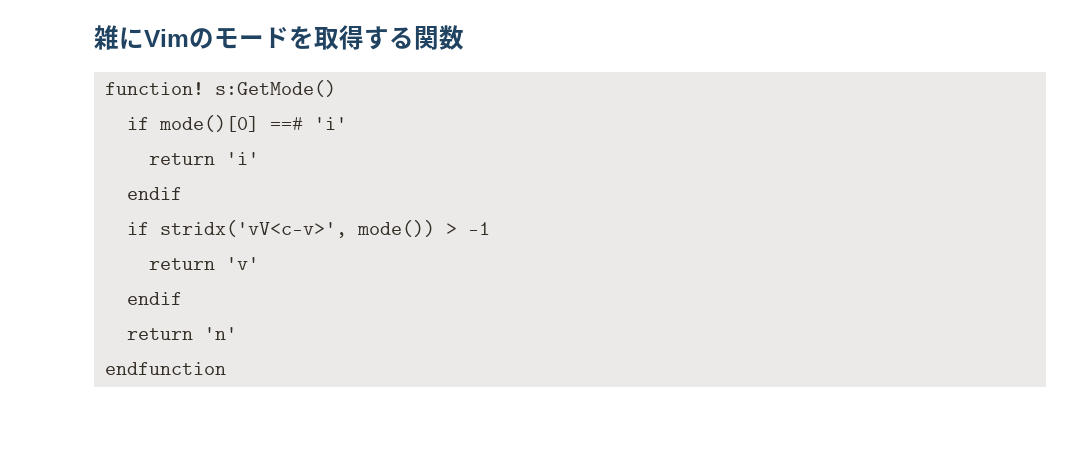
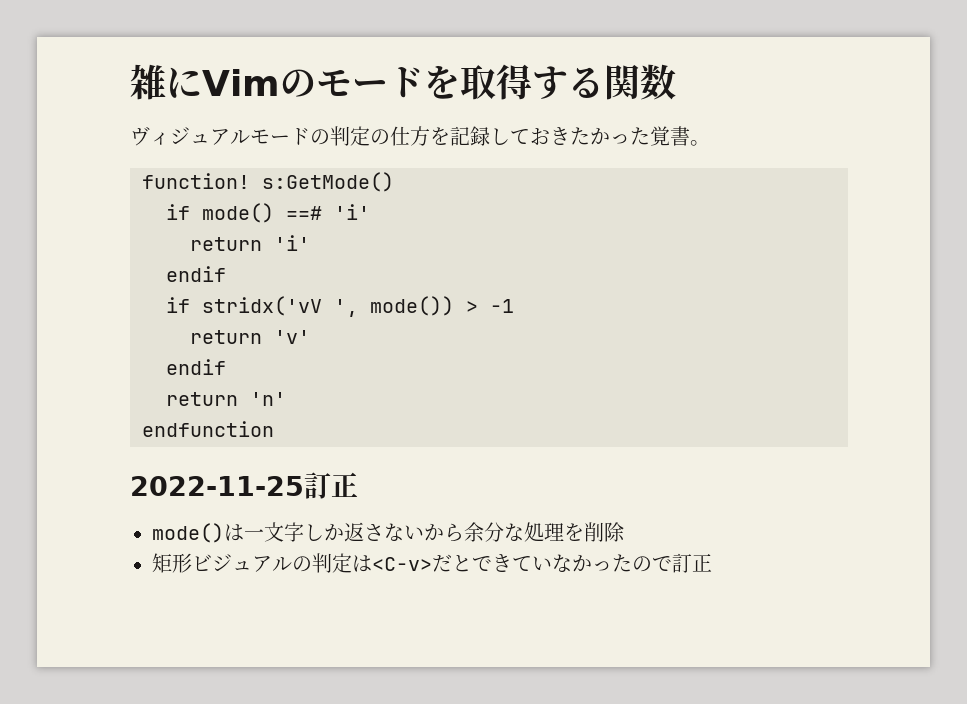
+ ヴィジュアルモードの判定の仕方を記録しておきたかった覚書。
- if mode()[0] ==# 'i'
+ if mode() ==# 'i'
- if stridx('vV<c-v>', mode()) > -1
+ if stridx('vV ', mode()) > -1
+ 2022-11-25訂正
+ mode()は一文字しか返さないから余分な処理を削除
+ 矩形ビジュアルの判定は<C-v>だとできていなかったので訂正

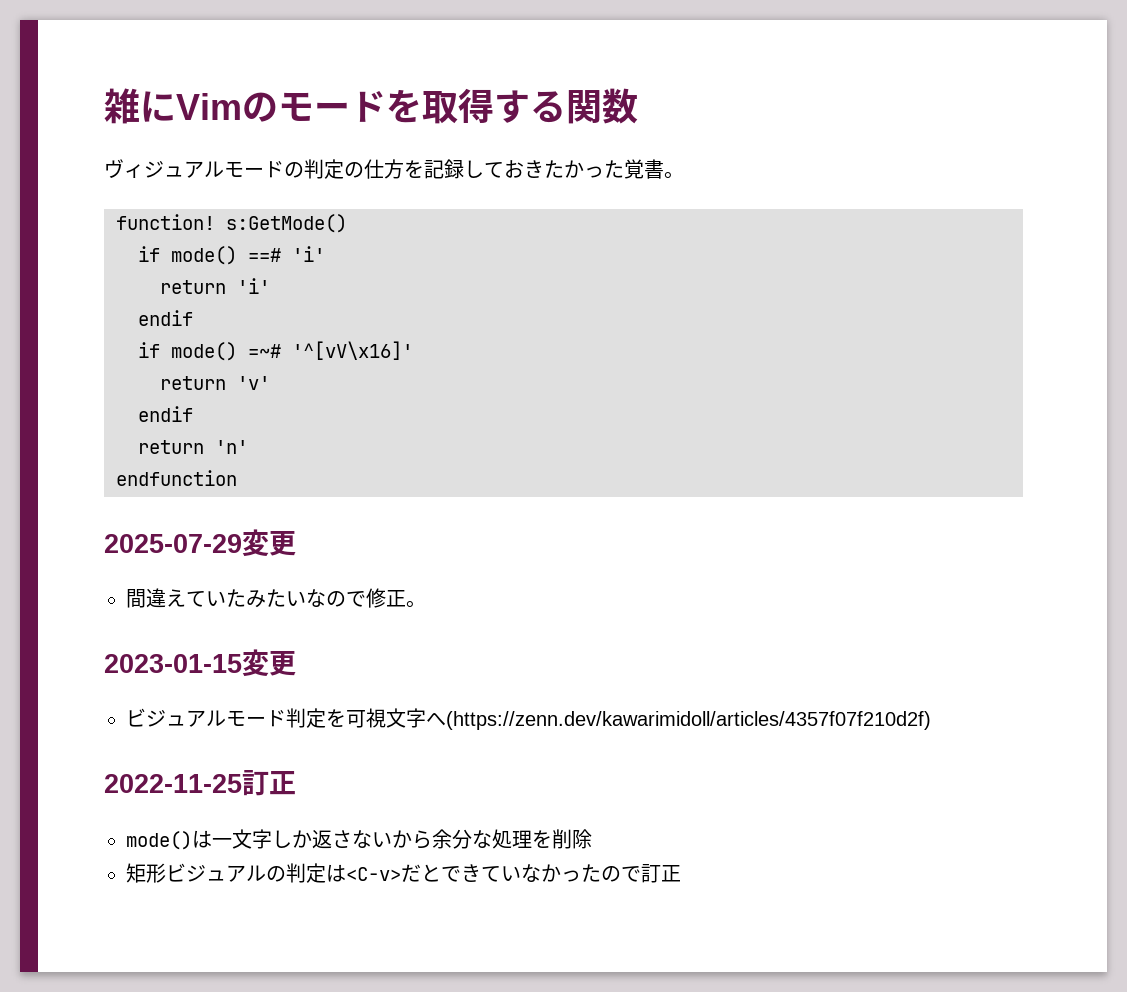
- if stridx('vV ', mode()) > -1
+ if mode() =~# '^[vV\x16]'
+ 2025-07-29変更
+ 間違えていたみたいなので修正。
+ 2023-01-15変更
+ ビジュアルモード判定を可視文字へ(https://zenn.dev/kawarimidoll/articles/4357f07f210d2f)

